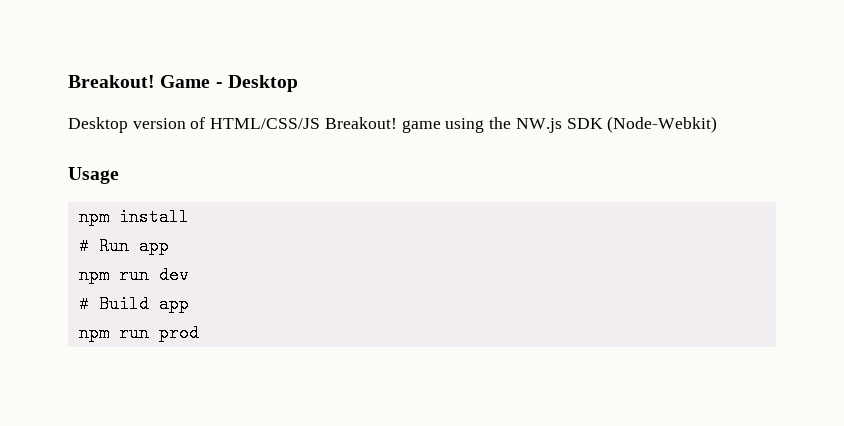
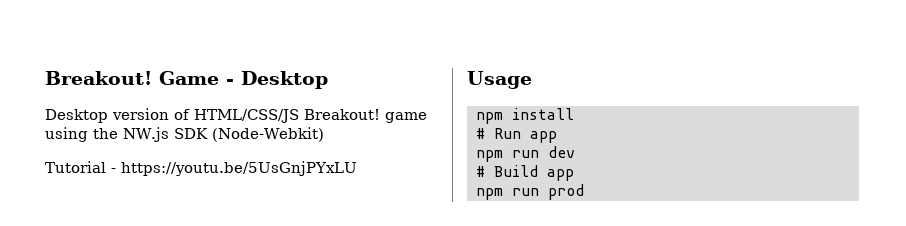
+ Tutorial - https://youtu.be/5UsGnjPYxLU

